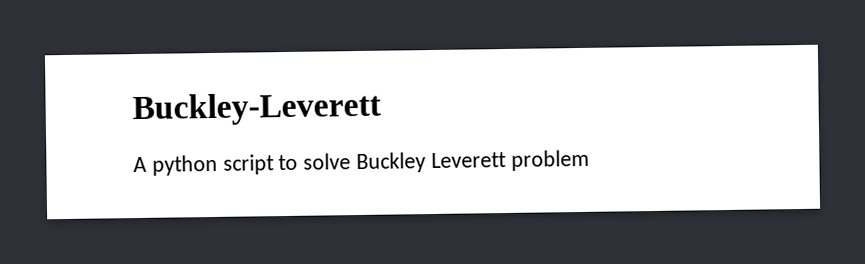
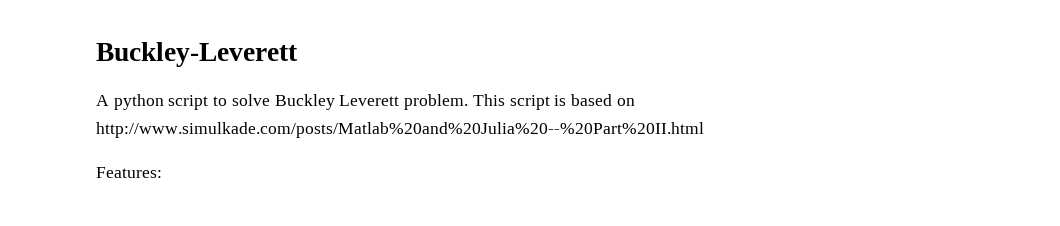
- A python script to solve Buckley Leverett problem
+ A python script to solve Buckley Leverett problem. This script is based on http://www.simulkade.com/posts/Matlab%20and%20Julia%20--%20Part%20II.html
+ Features:

